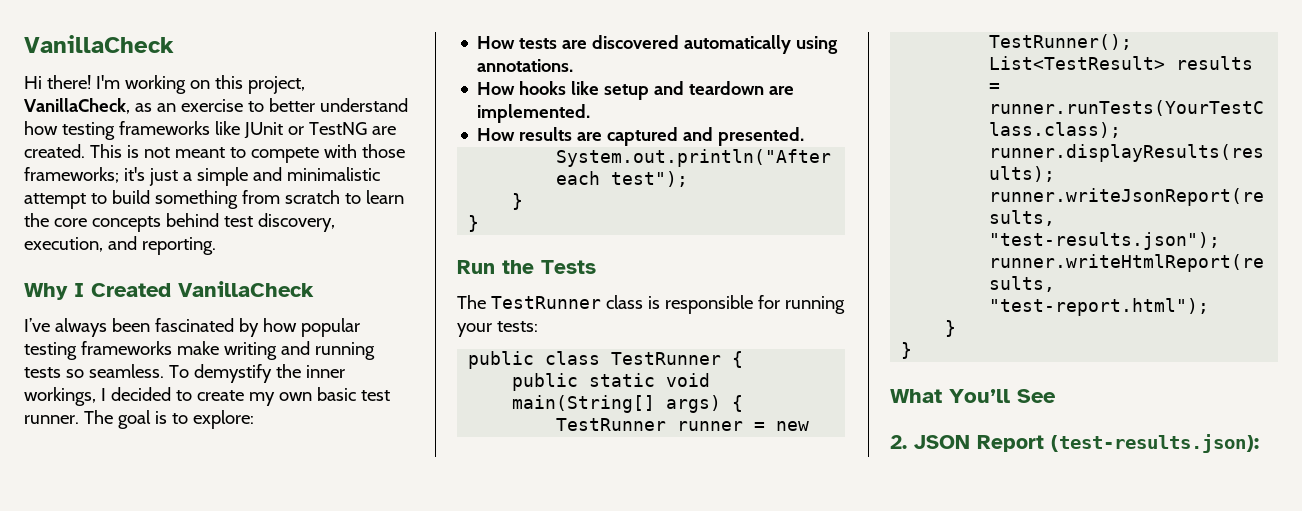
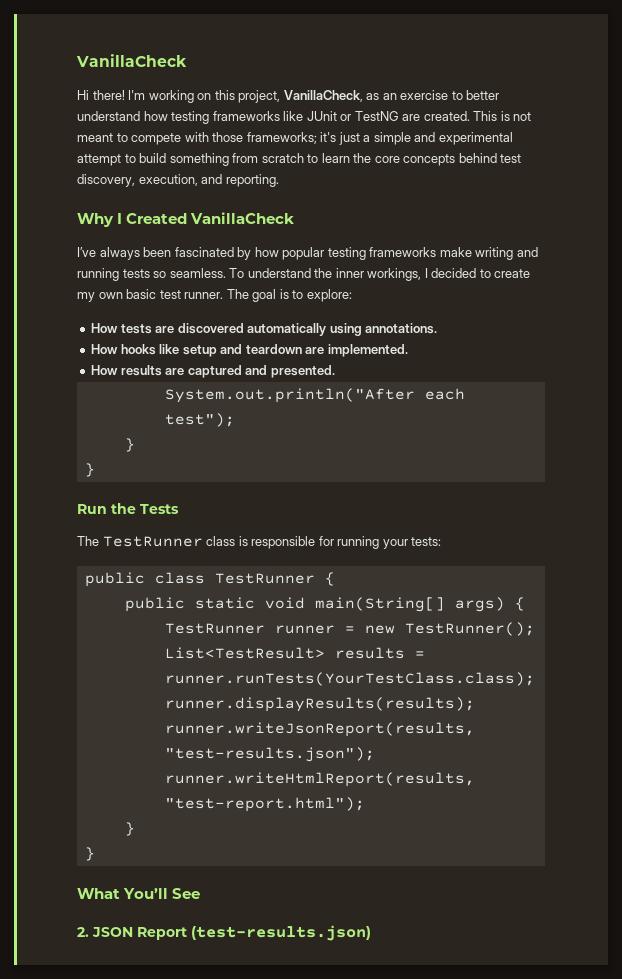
- This is not meant to compete with those frameworks; it's just a simple and minimalistic attempt to build something from scratch to learn the core concepts behind test discovery, execution, and reporting.
+ This is not meant to compete with those frameworks; it's just a simple and experimental attempt to build something from scratch to learn the core concepts behind test discovery, execution, and reporting.
- To demystify the inner workings, I decided to create my own basic test runner.
+ To understand the inner workings, I decided to create my own basic test runner.
- 2. JSON Report (test-results.json):
+ 2. JSON Report (test-results.json)

